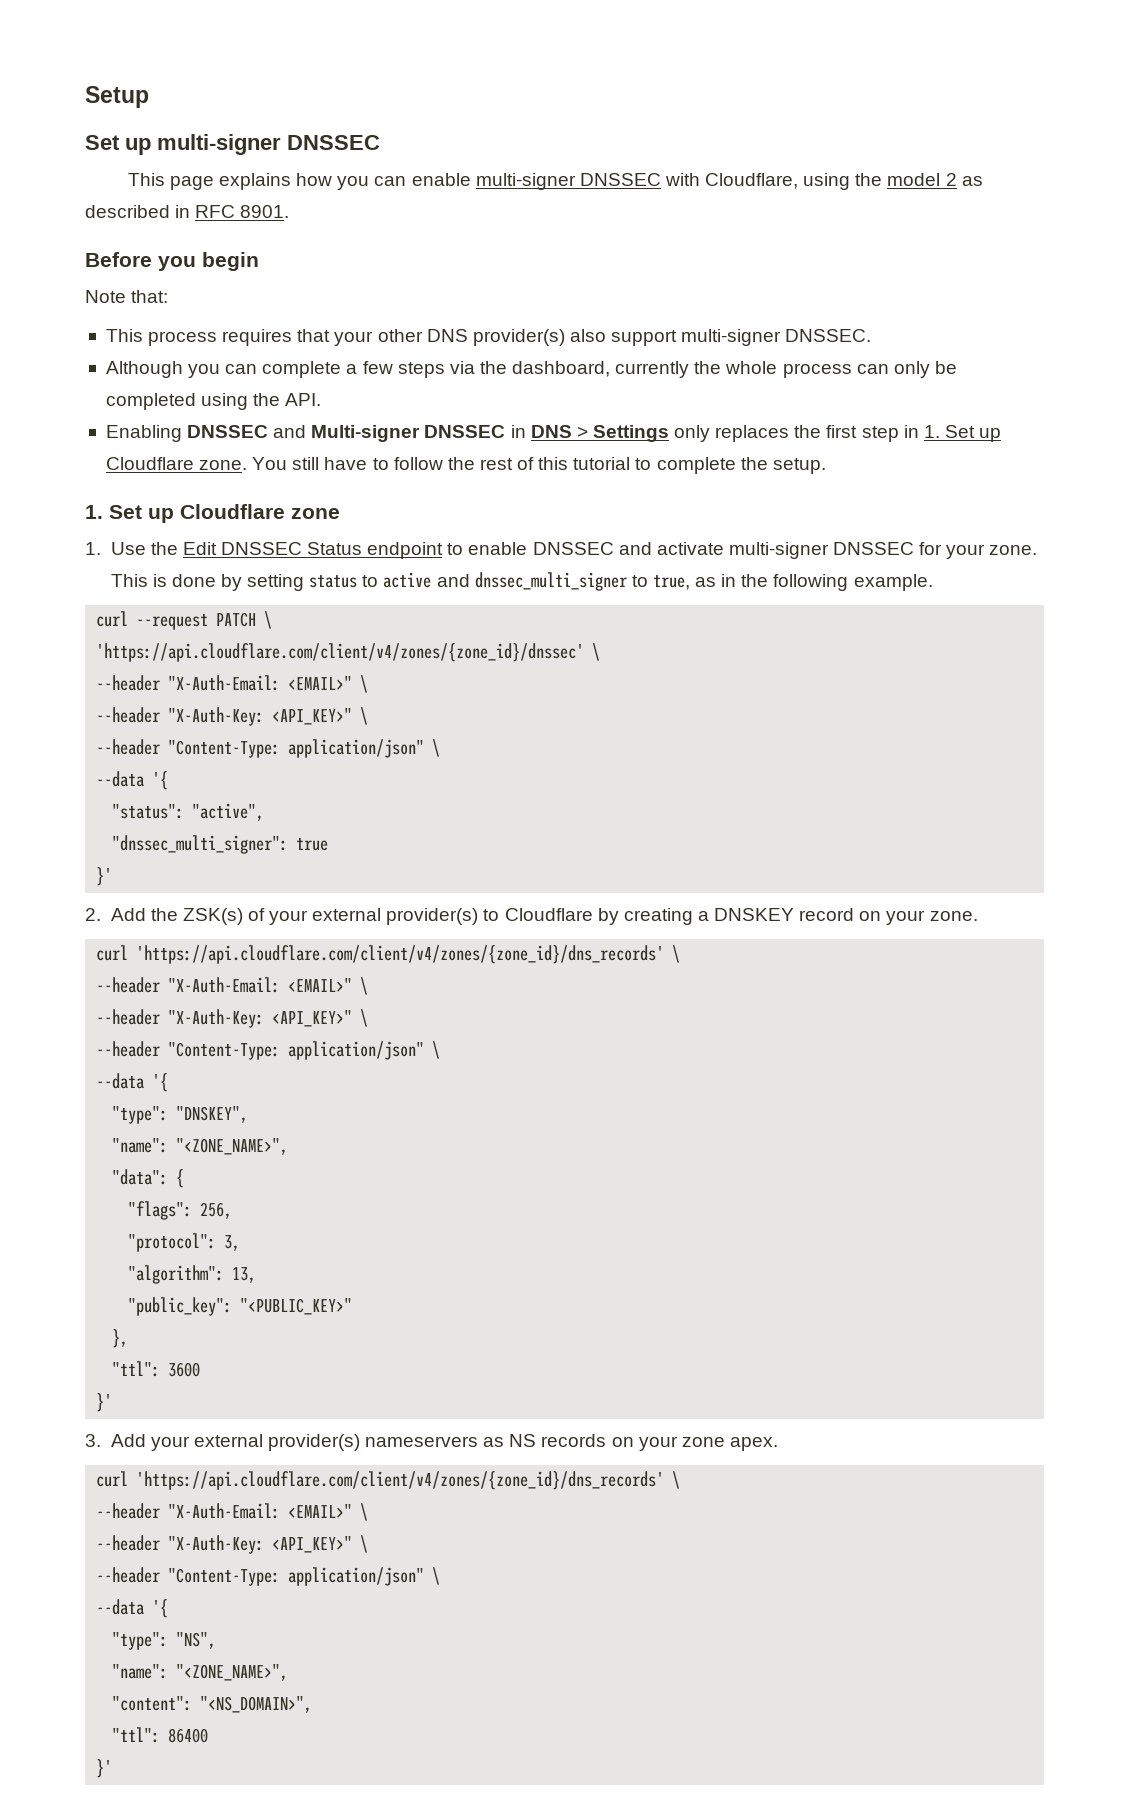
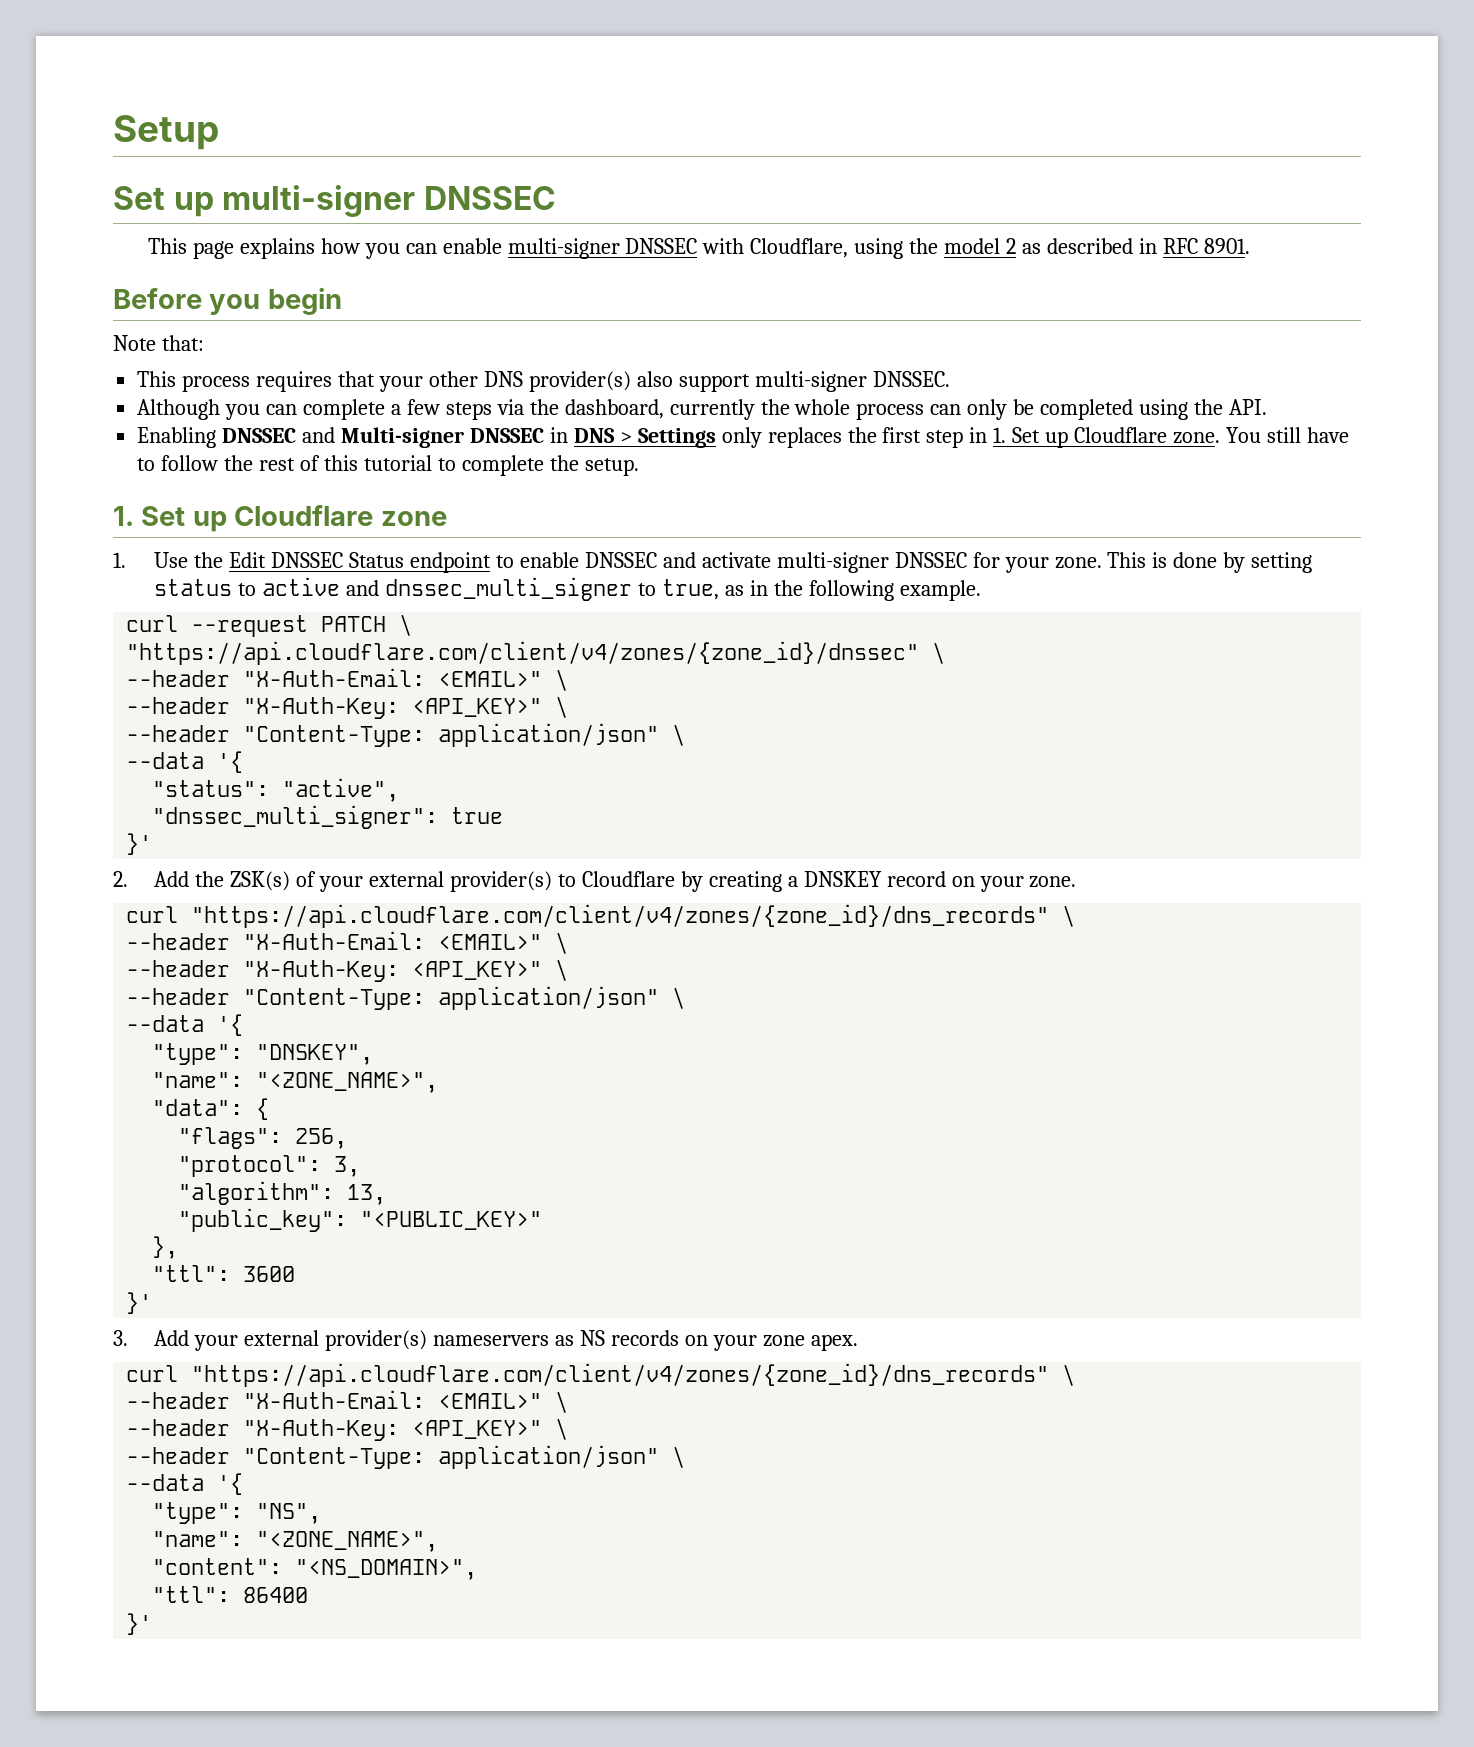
- 'https://api.cloudflare.com/client/v4/zones/{zone_id}/dnssec' \
+ "https://api.cloudflare.com/client/v4/zones/{zone_id}/dnssec" \
  2. Add the ZSK(s) of your external provider(s) to Cloudflare by creating a DNSKEY record on your zone.
- curl 'https://api.cloudflare.com/client/v4/zones/{zone_id}/dns_records' \
+ curl "https://api.cloudflare.com/client/v4/zones/{zone_id}/dns_records" \
  3. Add your external provider(s) nameservers as NS records on your zone apex.
- curl 'https://api.cloudflare.com/client/v4/zones/{zone_id}/dns_records' \
+ curl "https://api.cloudflare.com/client/v4/zones/{zone_id}/dns_records" \

